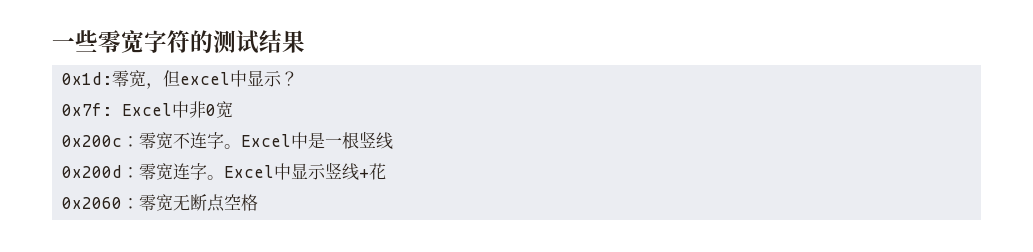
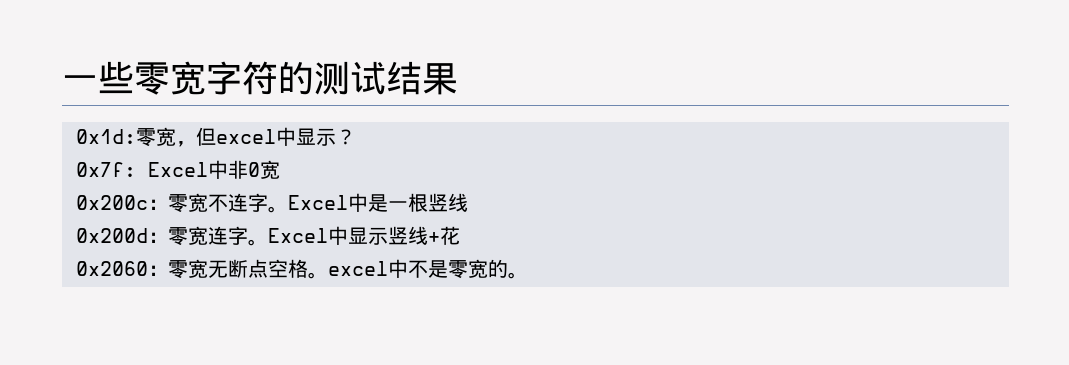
- 0x2060：零宽无断点空格
+ 0x2060：零宽无断点空格。excel中不是零宽的。

